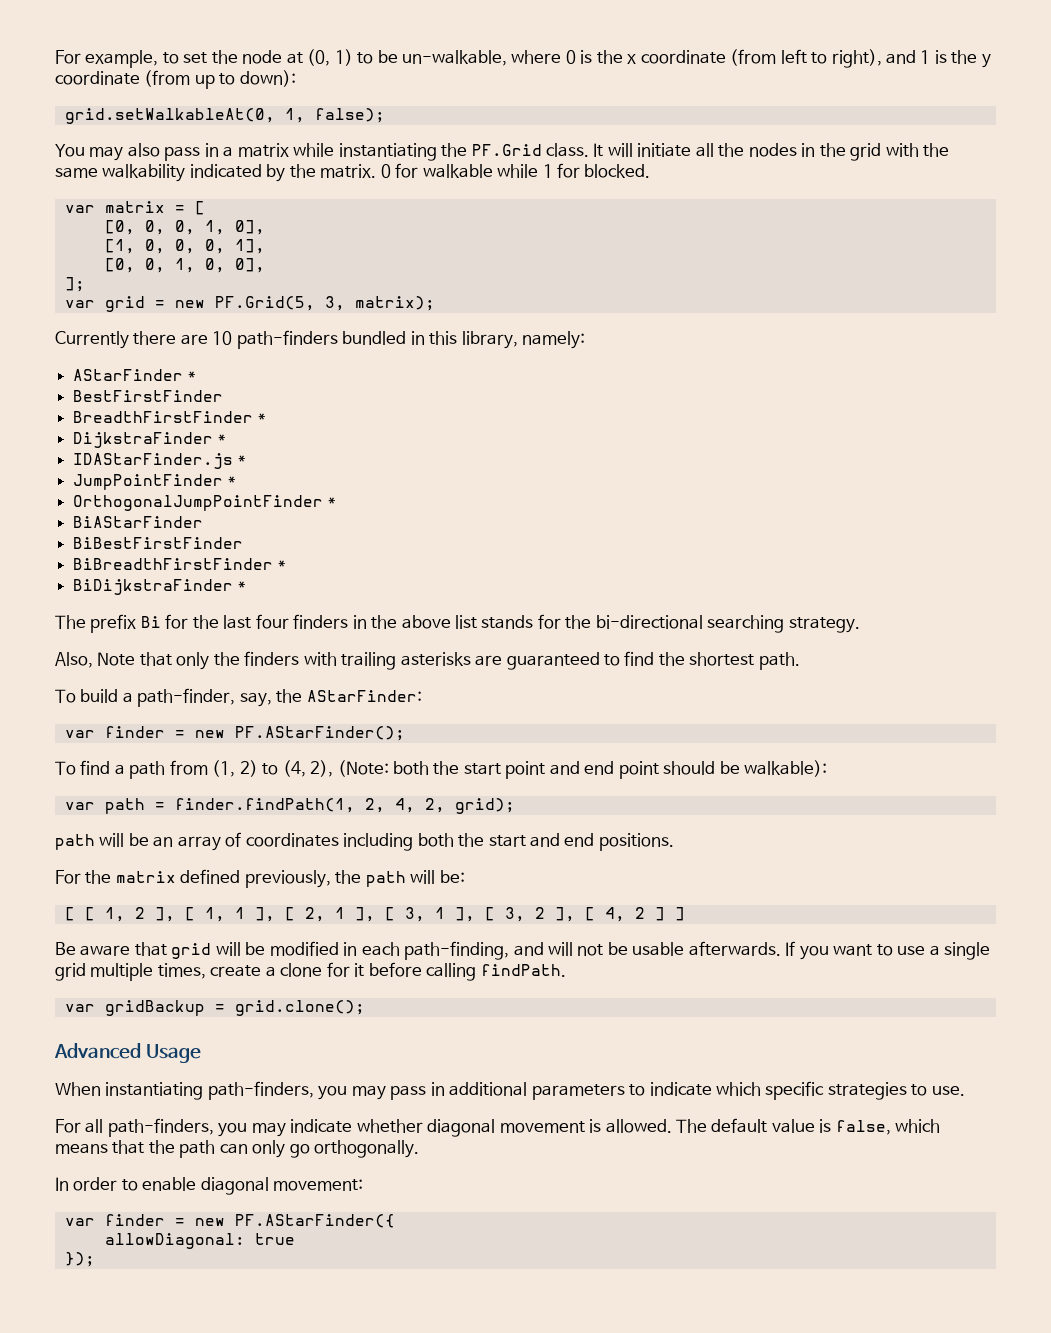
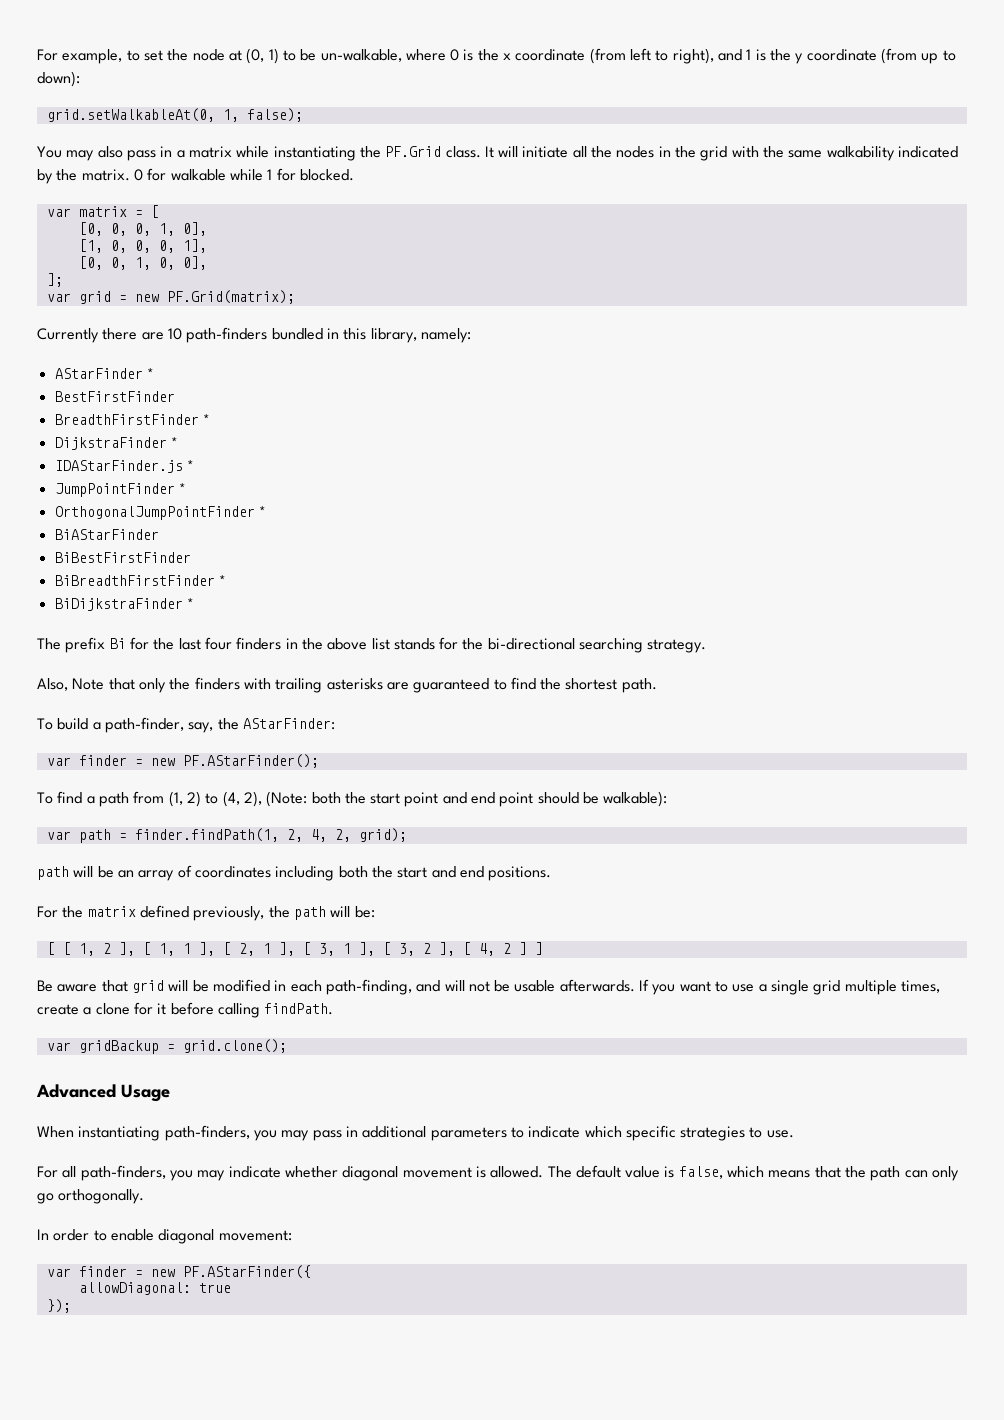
- var grid = new PF.Grid(5, 3, matrix);
+ var grid = new PF.Grid(matrix);

